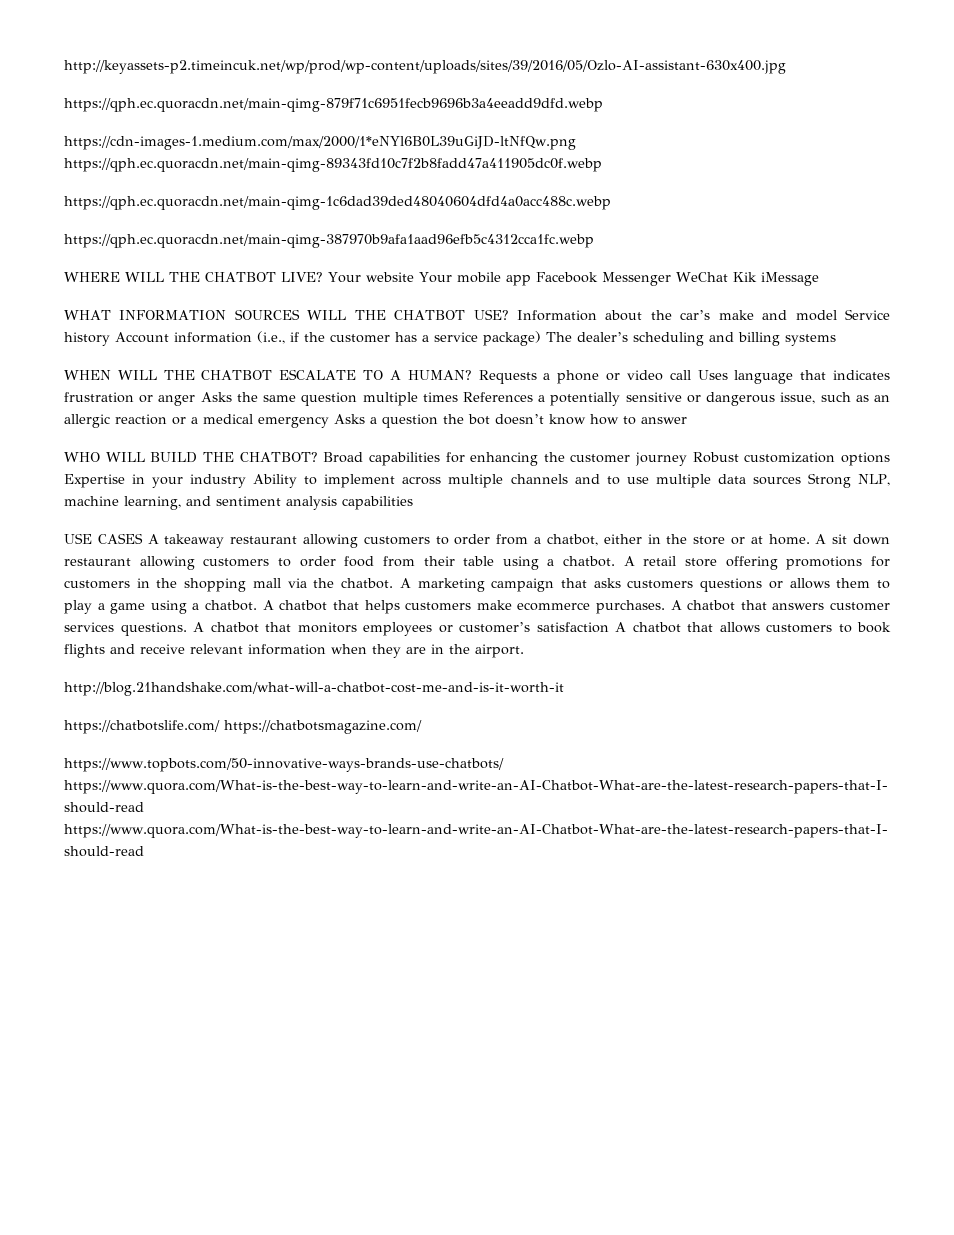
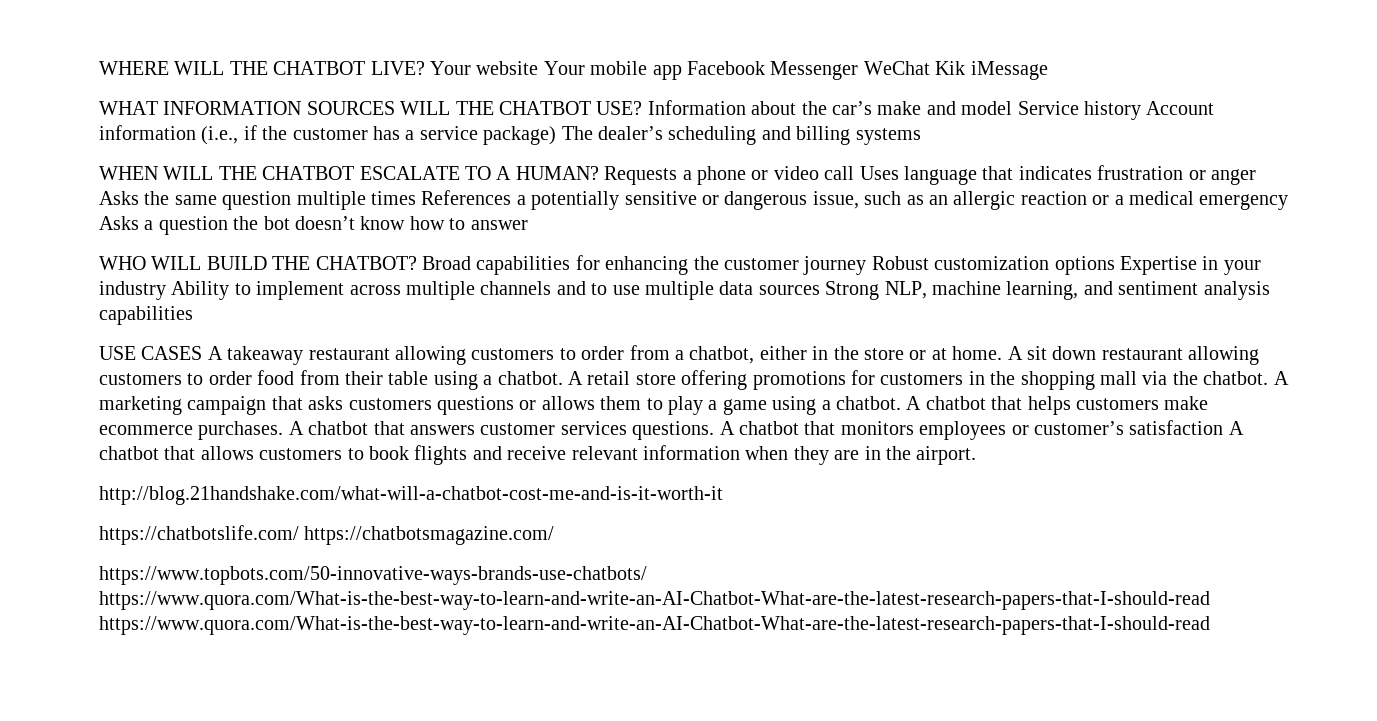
- http://keyassets-p2.timeincuk.net/wp/prod/wp-content/uploads/sites/39/2016/05/Ozlo-AI-assistant-630x400.jpg
- https://qph.ec.quoracdn.net/main-qimg-879f71c6951fecb9696b3a4eeadd9dfd.webp
- https://cdn-images-1.medium.com/max/2000/1*eNYl6B0L39uGiJD-ltNfQw.png https://qph.ec.quoracdn.net/main-qimg-89343fd10c7f2b8fadd47a411905dc0f.webp
- https://qph.ec.quoracdn.net/main-qimg-1c6dad39ded48040604dfd4a0acc488c.webp
- https://qph.ec.quoracdn.net/main-qimg-387970b9afa1aad96efb5c4312cca1fc.webp

